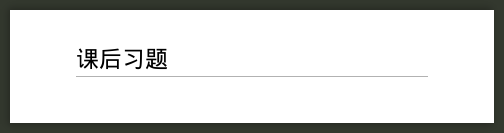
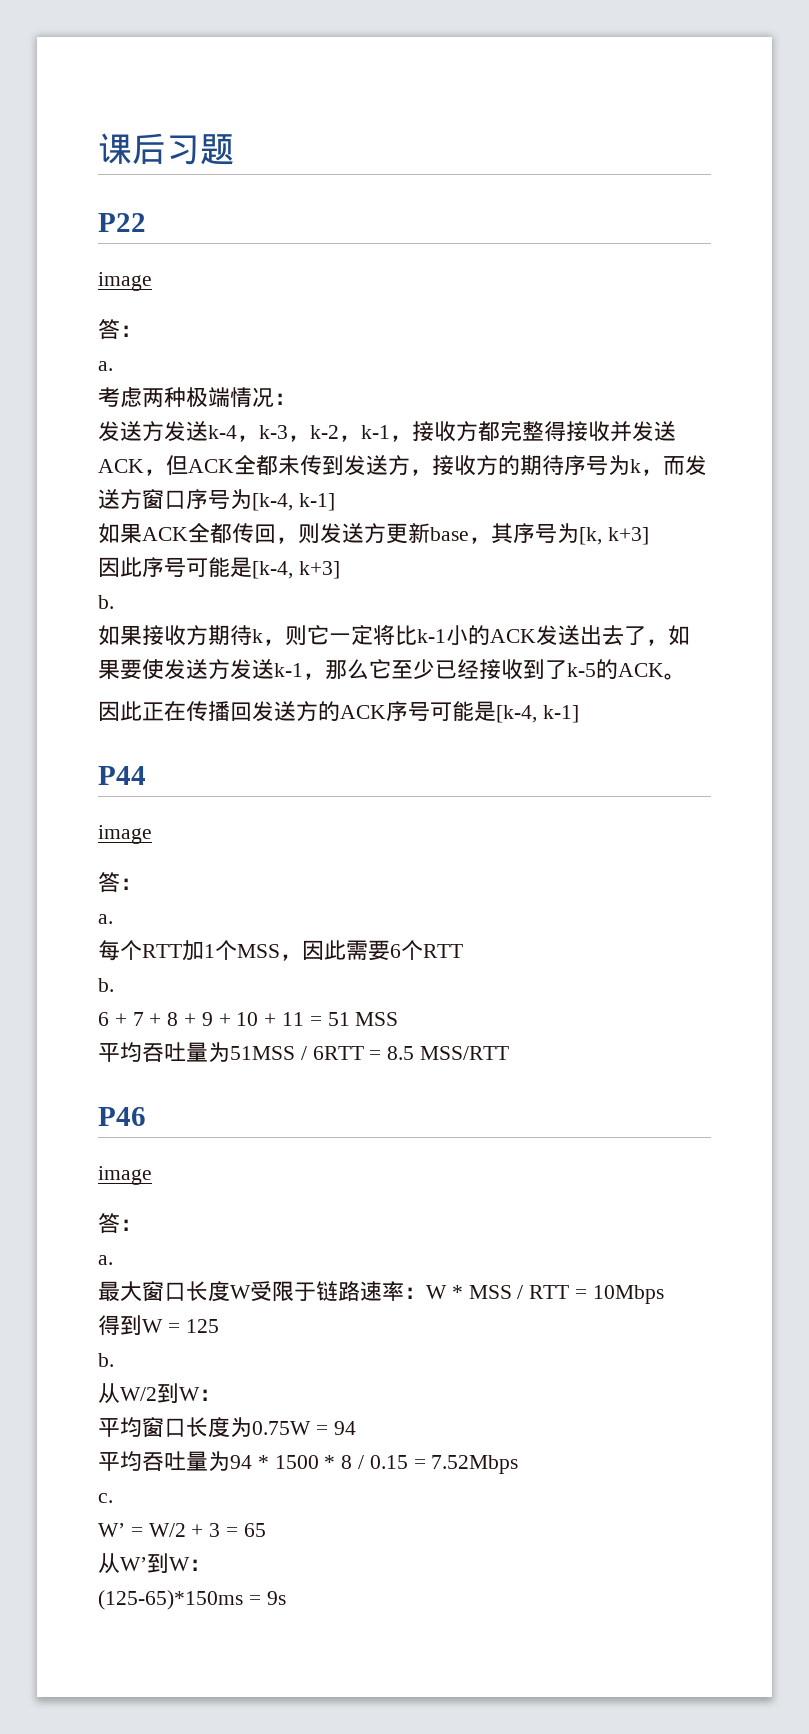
+ P22
+ image
+ 答：
+ a.
+ 考虑两种极端情况：
+ 发送方发送k-4，k-3，k-2，k-1，接收方都完整得接收并发送ACK，但ACK全都未传到发送方，接收方的期待序号为k，而发送方窗口序号为[k-4, k-1]
+ 如果ACK全都传回，则发送方更新base，其序号为[k, k+3]
+ 因此序号可能是[k-4, k+3]
+ b.
+ 如果接收方期待k，则它一定将比k-1小的ACK发送出去了，如果要使发送方发送k-1，那么它至少已经接收到了k-5的ACK。
+ 因此正在传播回发送方的ACK序号可能是[k-4, k-1]
+ P44
+ image
+ 答：
+ a.
+ 每个RTT加1个MSS，因此需要6个RTT
+ b.
+ 6 + 7 + 8 + 9 + 10 + 11 = 51 MSS
+ 平均吞吐量为51MSS / 6RTT = 8.5 MSS/RTT
+ P46
+ image
+ 答：
+ a.
+ 最大窗口长度W受限于链路速率：W * MSS / RTT = 10Mbps
+ 得到W = 125
+ b.
+ 从W/2到W：
+ 平均窗口长度为0.75W = 94
+ 平均吞吐量为94 * 1500 * 8 / 0.15 = 7.52Mbps
+ c.
+ W’ = W/2 + 3 = 65
+ 从W’到W：
+ (125-65)*150ms = 9s

